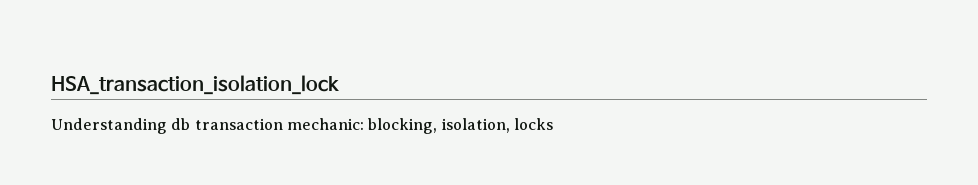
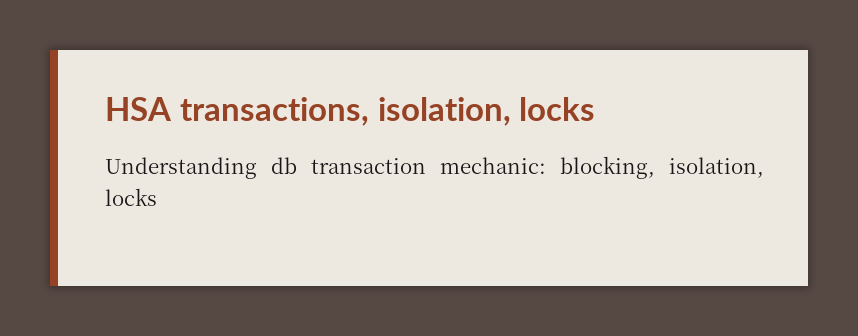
- HSA_transaction_isolation_lock
+ HSA transactions, isolation, locks

